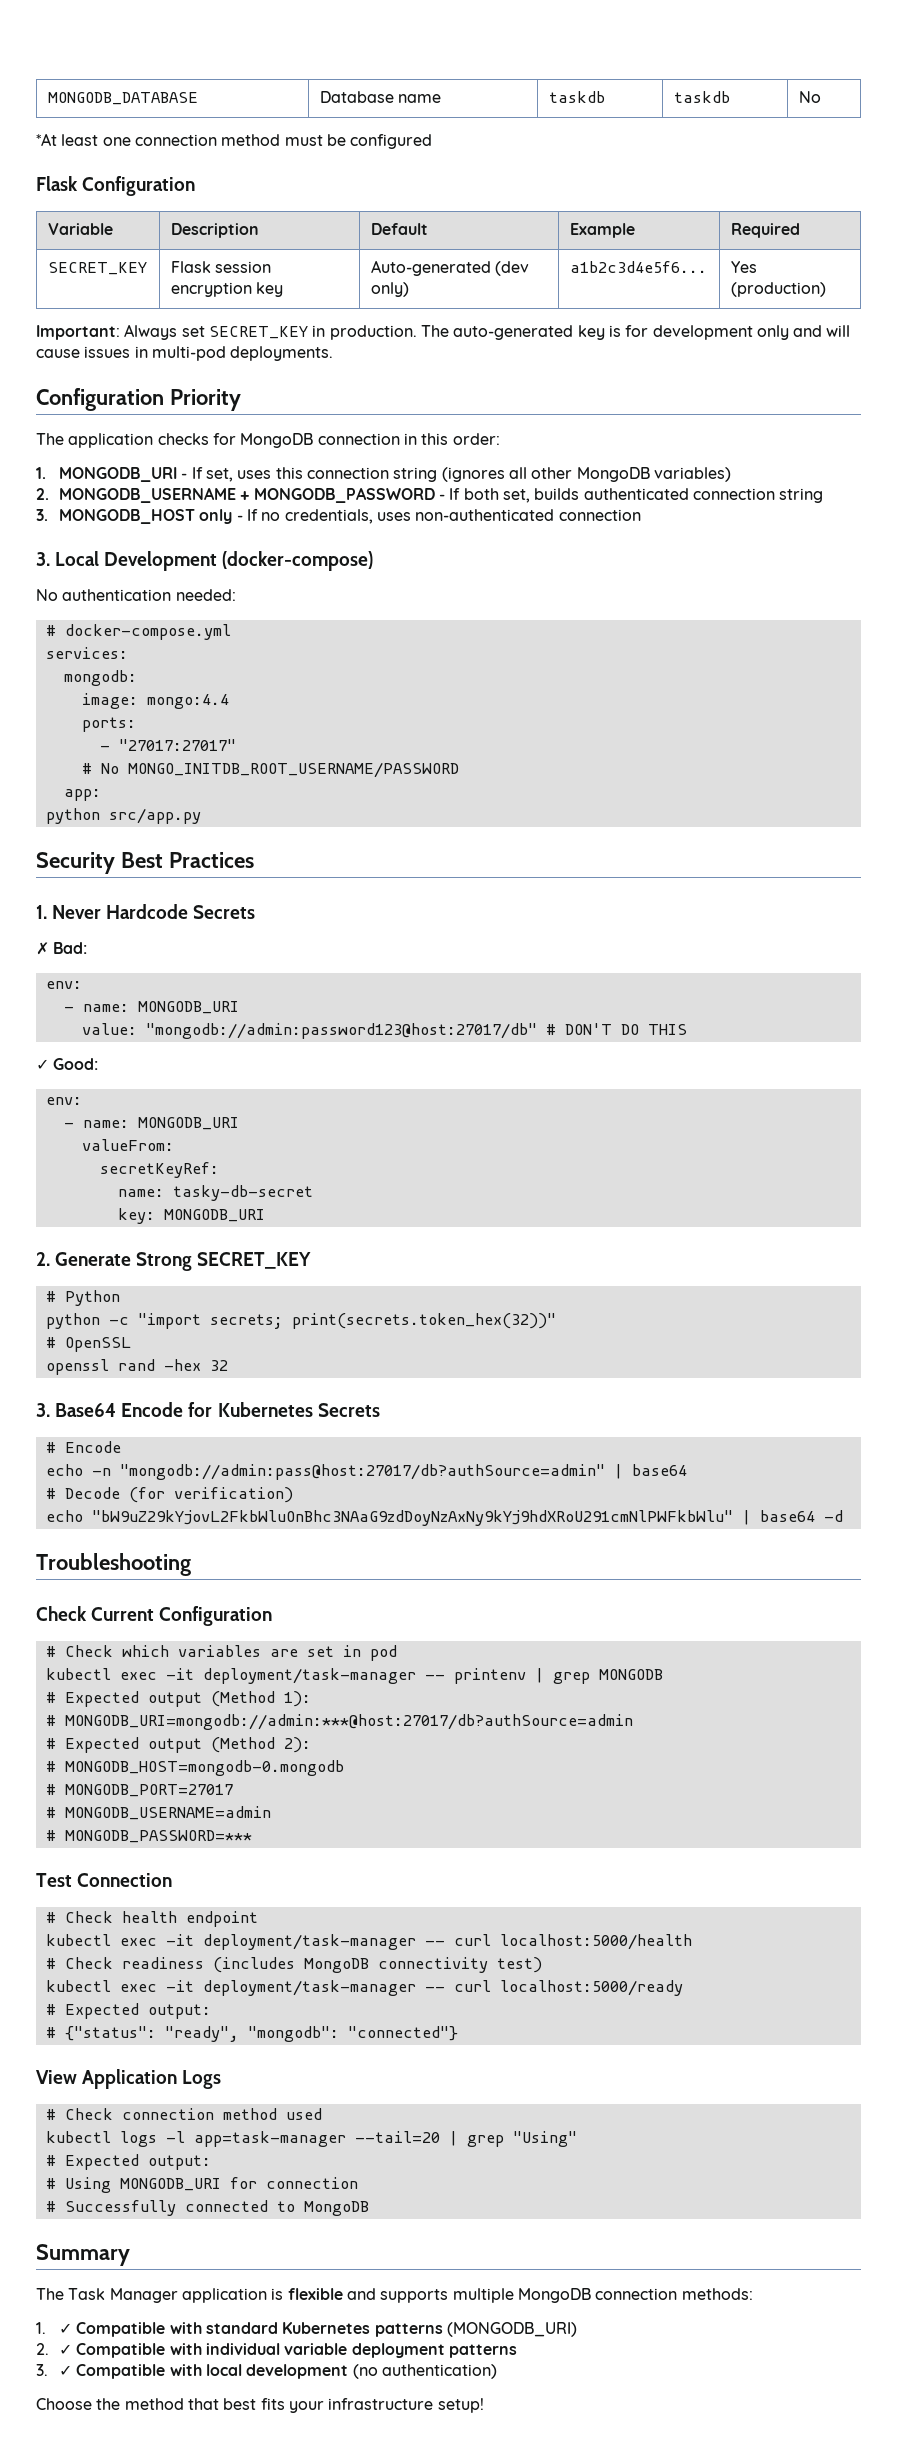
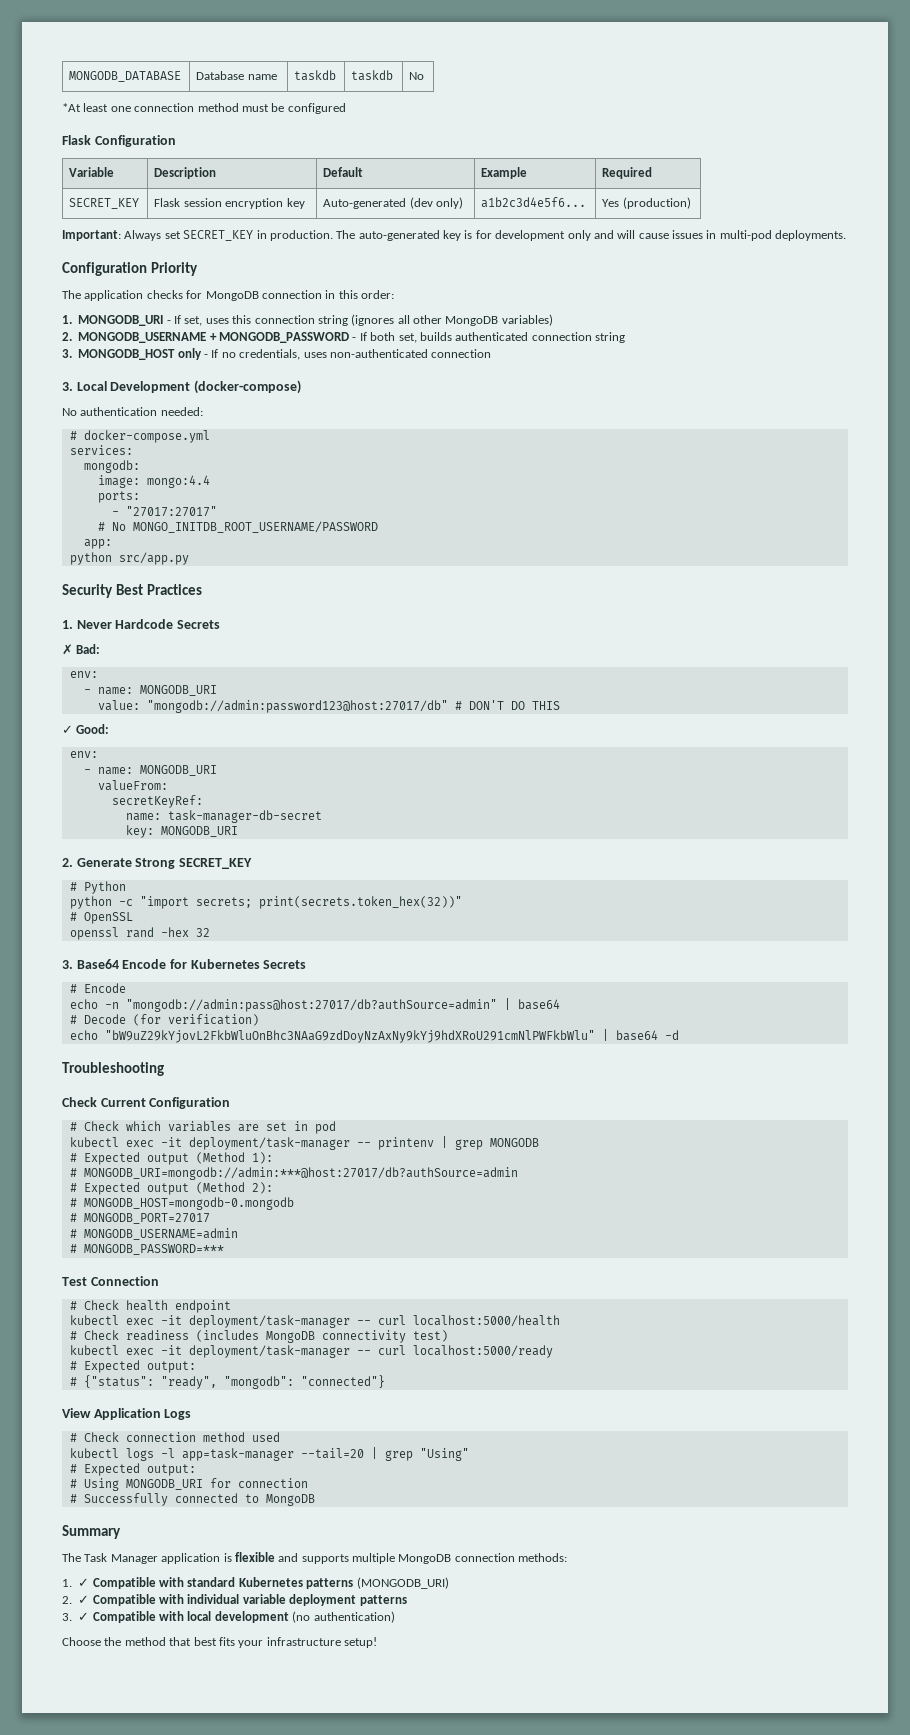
- name: tasky-db-secret
+ name: task-manager-db-secret

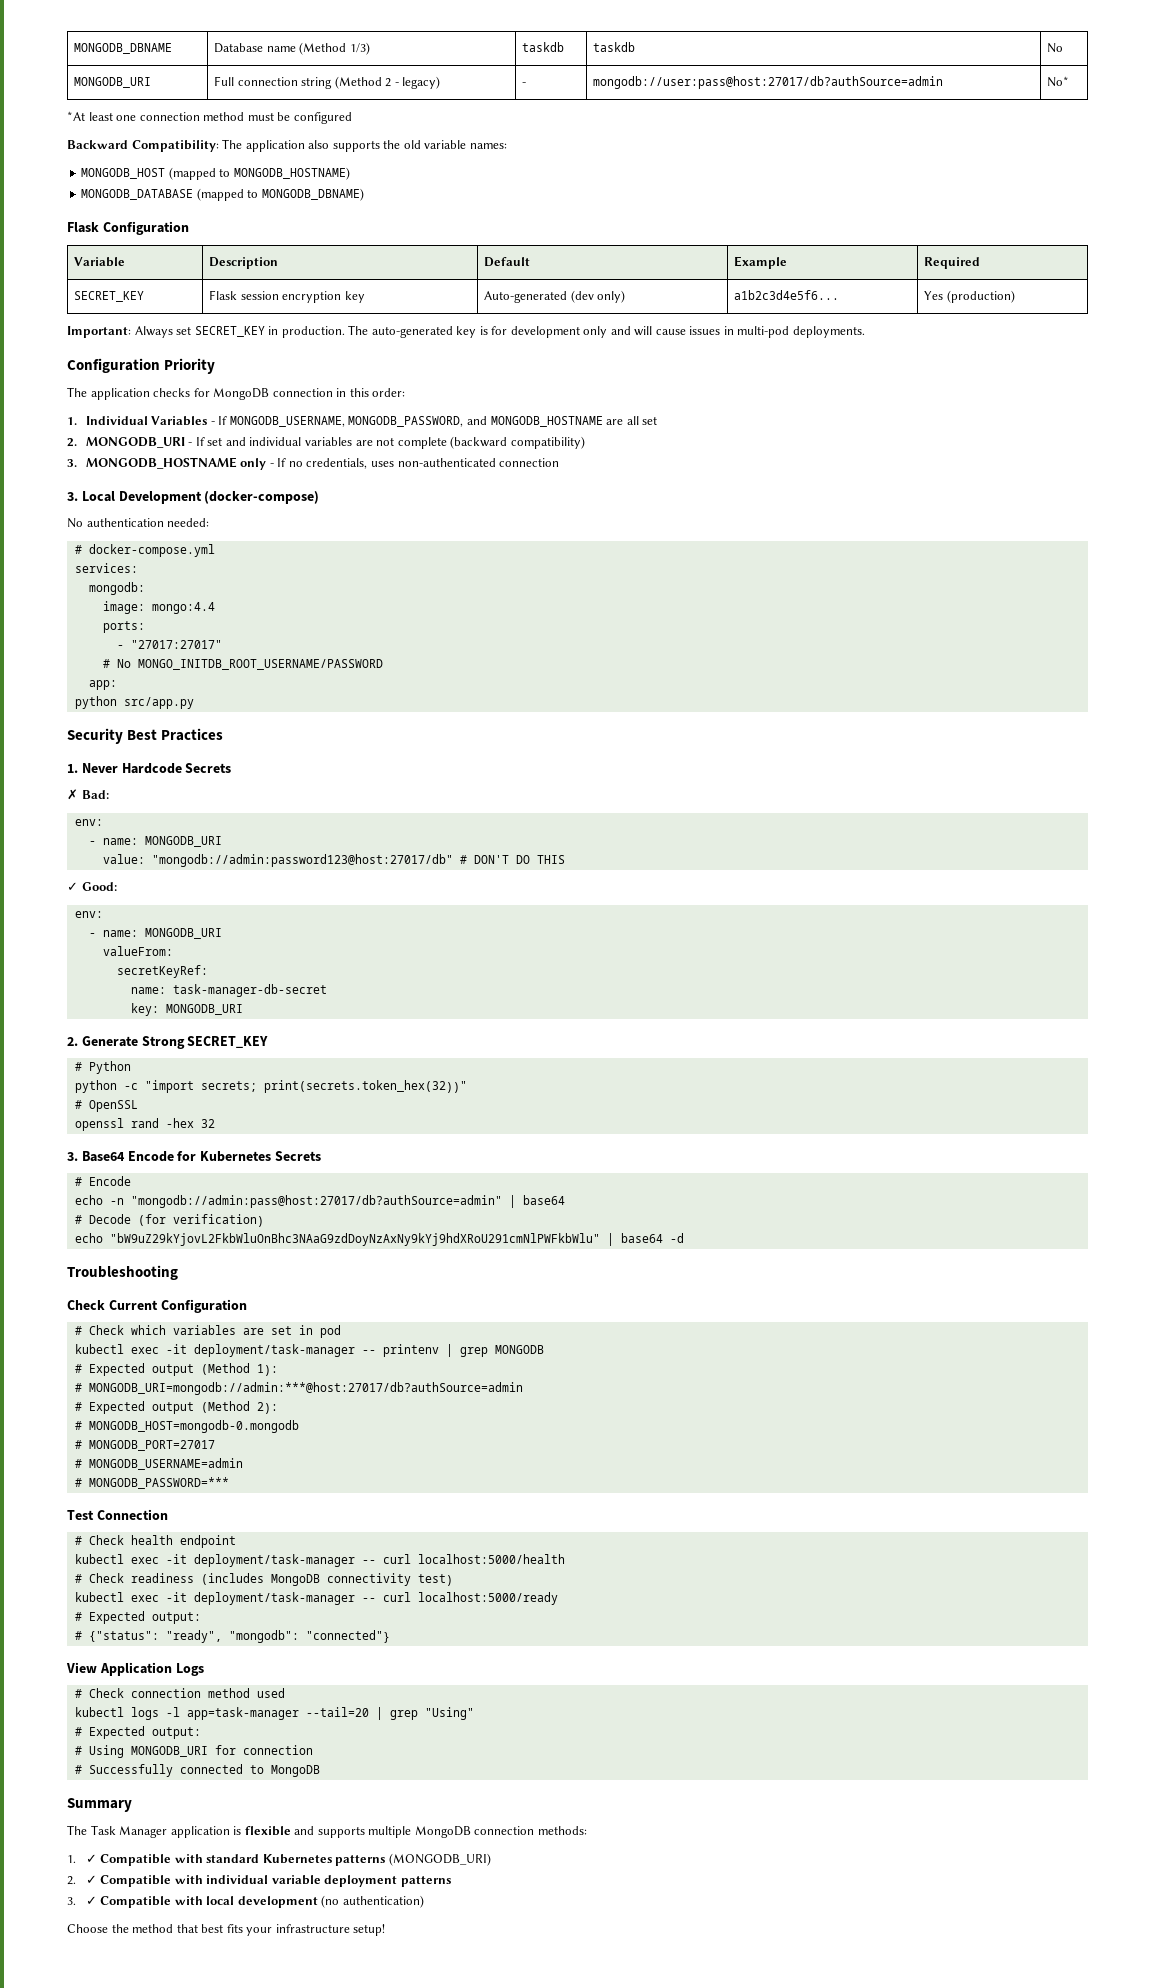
- MONGODB_DATABASE | Database name | taskdb | taskdb | No
+ MONGODB_DBNAME | Database name (Method 1/3) | taskdb | taskdb | No
+ MONGODB_URI | Full connection string (Method 2 - legacy) | - | mongodb://user:pass@host:27017/db?authSource=admin | No*
+ Backward Compatibility: The application also supports the old variable names:
+ MONGODB_HOST (mapped to MONGODB_HOSTNAME)
+ MONGODB_DATABASE (mapped to MONGODB_DBNAME)
- 1. MONGODB_URI - If set, uses this connection string (ignores all other MongoDB variables)
- 2. MONGODB_USERNAME + MONGODB_PASSWORD - If both set, builds authenticated connection string
- 3. MONGODB_HOST only - If no credentials, uses non-authenticated connection
+ 1. Individual Variables - If MONGODB_USERNAME, MONGODB_PASSWORD, and MONGODB_HOSTNAME are all set
+ 2. MONGODB_URI - If set and individual variables are not complete (backward compatibility)
+ 3. MONGODB_HOSTNAME only - If no credentials, uses non-authenticated connection

